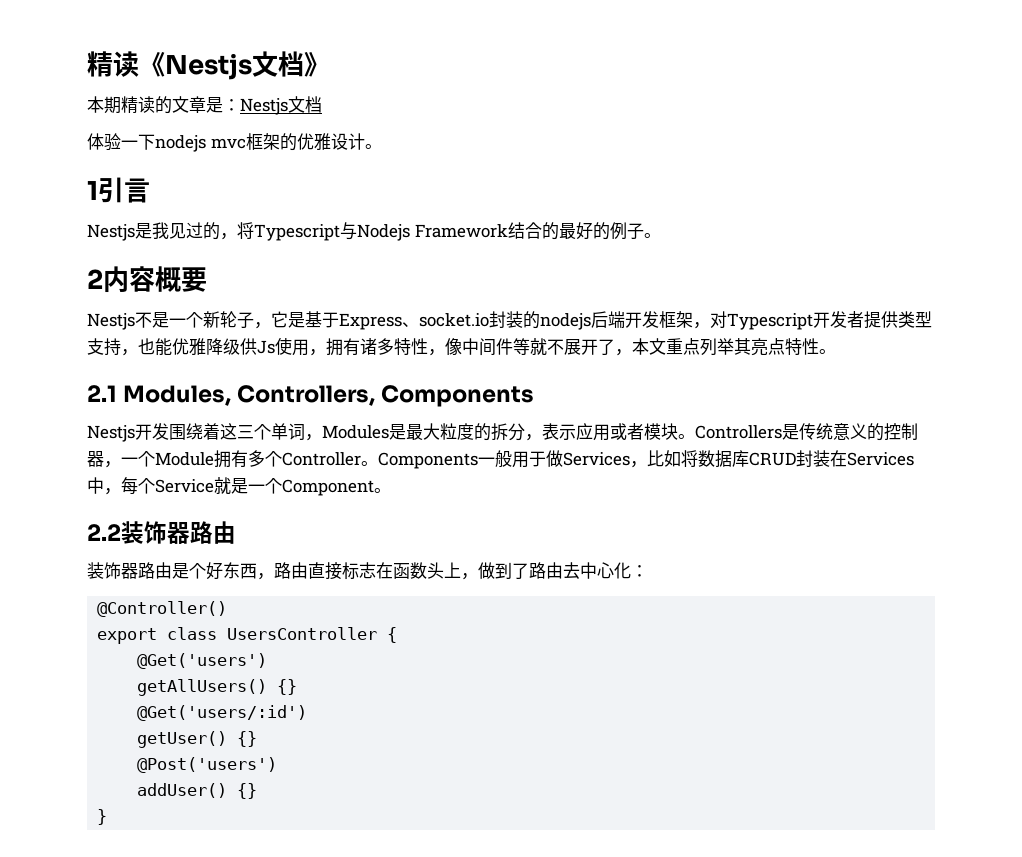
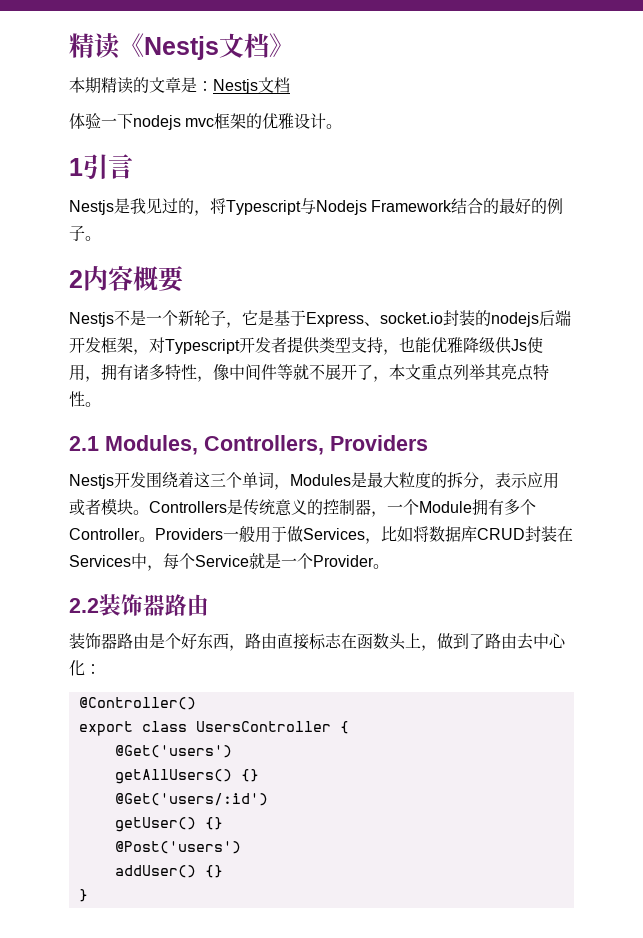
- 2.1 Modules, Controllers, Components
+ 2.1 Modules, Controllers, Providers
- Components一般用于做Services，比如将数据库CRUD封装在Services中，每个Service就是一个Component。
+ Providers一般用于做Services，比如将数据库CRUD封装在Services中，每个Service就是一个Provider。

